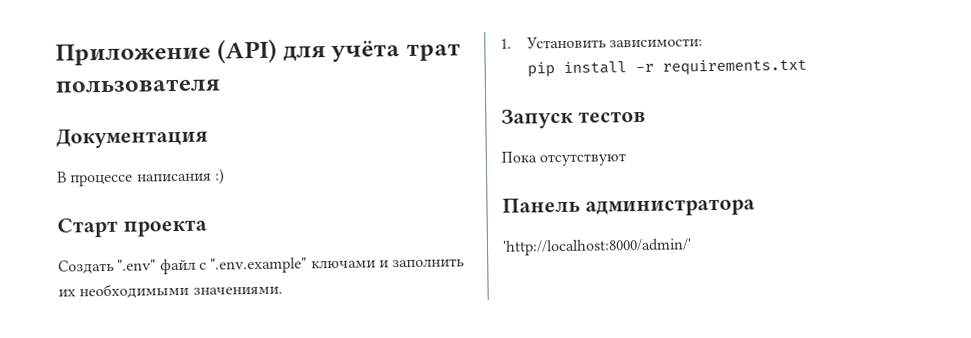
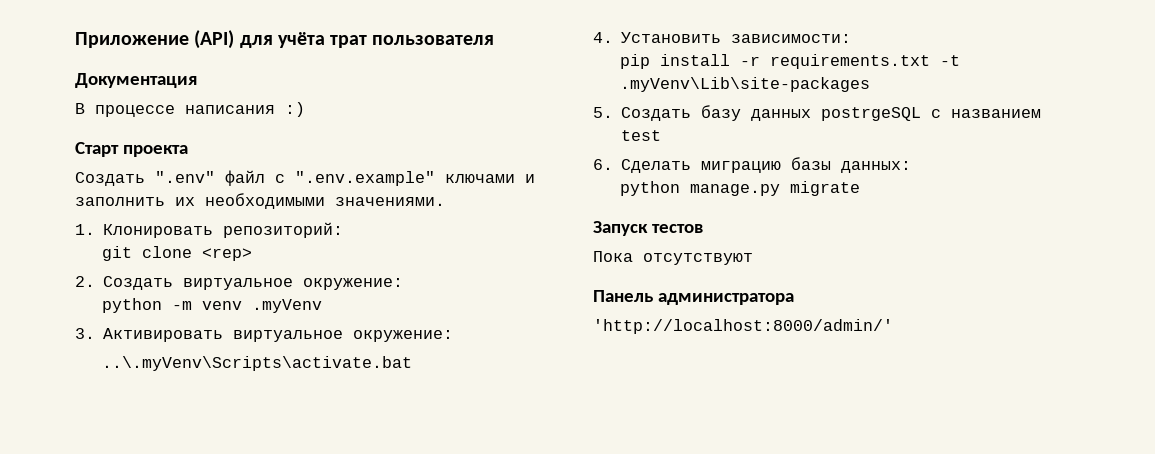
- 1. Установить зависимости:
+ 1. Клонировать репозиторий:
+ git clone <rep>
+ 2. Создать виртуальное окружение:
+ python -m venv .myVenv
+ 3. Активировать виртуальное окружение:
+ ..\.myVenv\Scripts\activate.bat
+ 4. Установить зависимости:
- pip install -r requirements.txt
+ pip install -r requirements.txt -t .myVenv\Lib\site-packages
+ 5. Создать базу данных postrgeSQL с названием test
+ 6. Сделать миграцию базы данных:
+ python manage.py migrate

